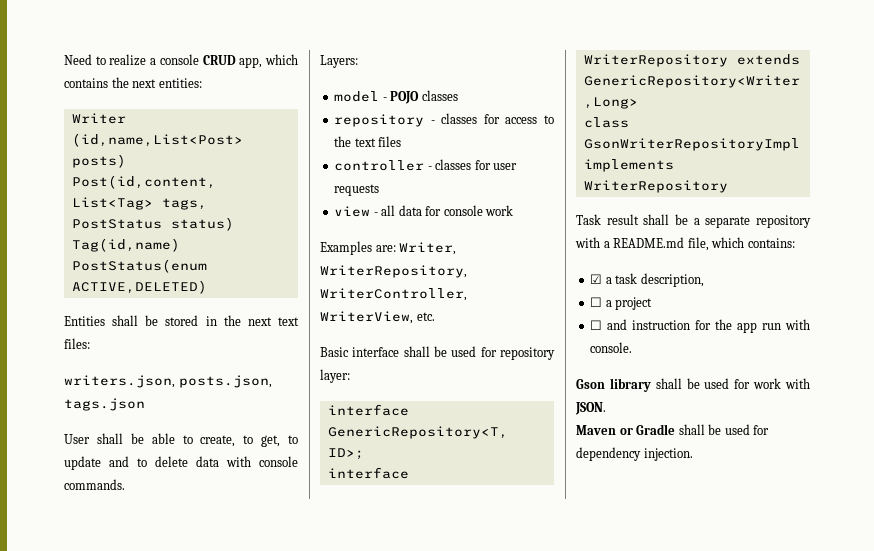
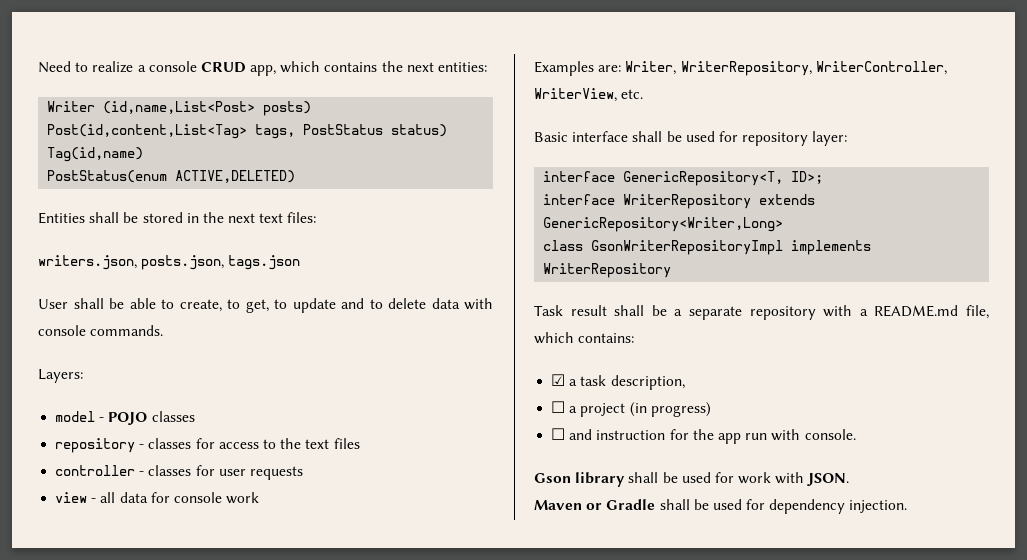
- ☐ a project
+ ☐ a project (in progress)

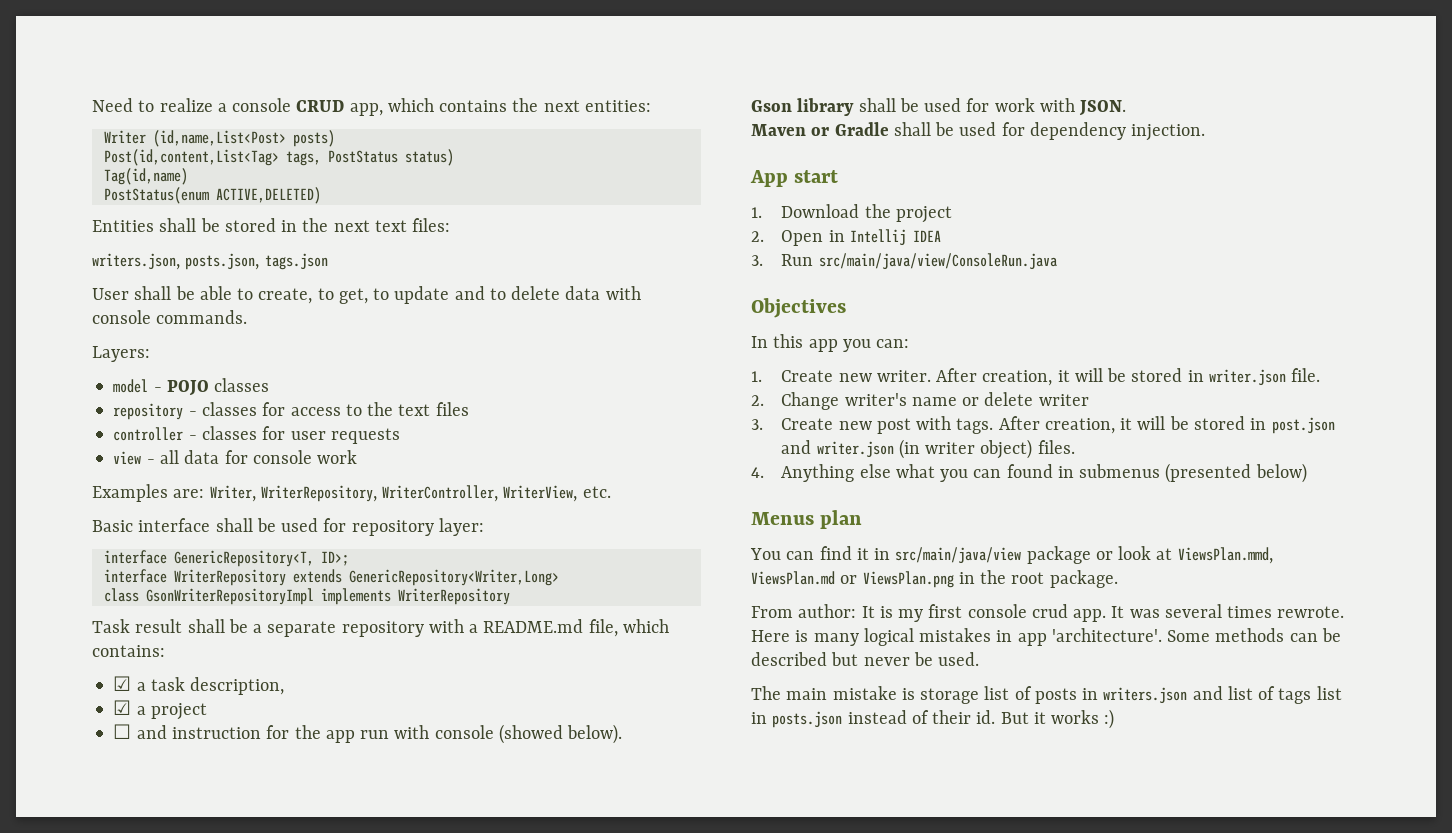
- ☐ a project (in progress)
+ ☑ a project
- ☐ and instruction for the app run with console.
+ ☐ and instruction for the app run with console (showed below).
+ App start
+ 1. Download the project
+ 2. Open in Intellij IDEA
+ 3. Run src/main/java/view/ConsoleRun.java
+ Objectives
+ In this app you can:
+ 1. Create new writer. After creation, it will be stored in writer.json file.
+ 2. Change writer's name or delete writer
+ 3. Create new post with tags. After creation, it will be stored in post.json and writer.json (in writer object) files.
+ 4. Anything else what you can found in submenus (presented below)
+ Menus plan
+ You can find it in src/main/java/view package or look at ViewsPlan.mmd, ViewsPlan.md or ViewsPlan.png in the root package.
+ From author: It is my first console crud app. It was several times rewrote. Here is many logical mistakes in app 'architecture'. Some methods can be described but never be used.
+ The main mistake is storage list of posts in writers.json and list of tags list in posts.json instead of their id. But it works :)

